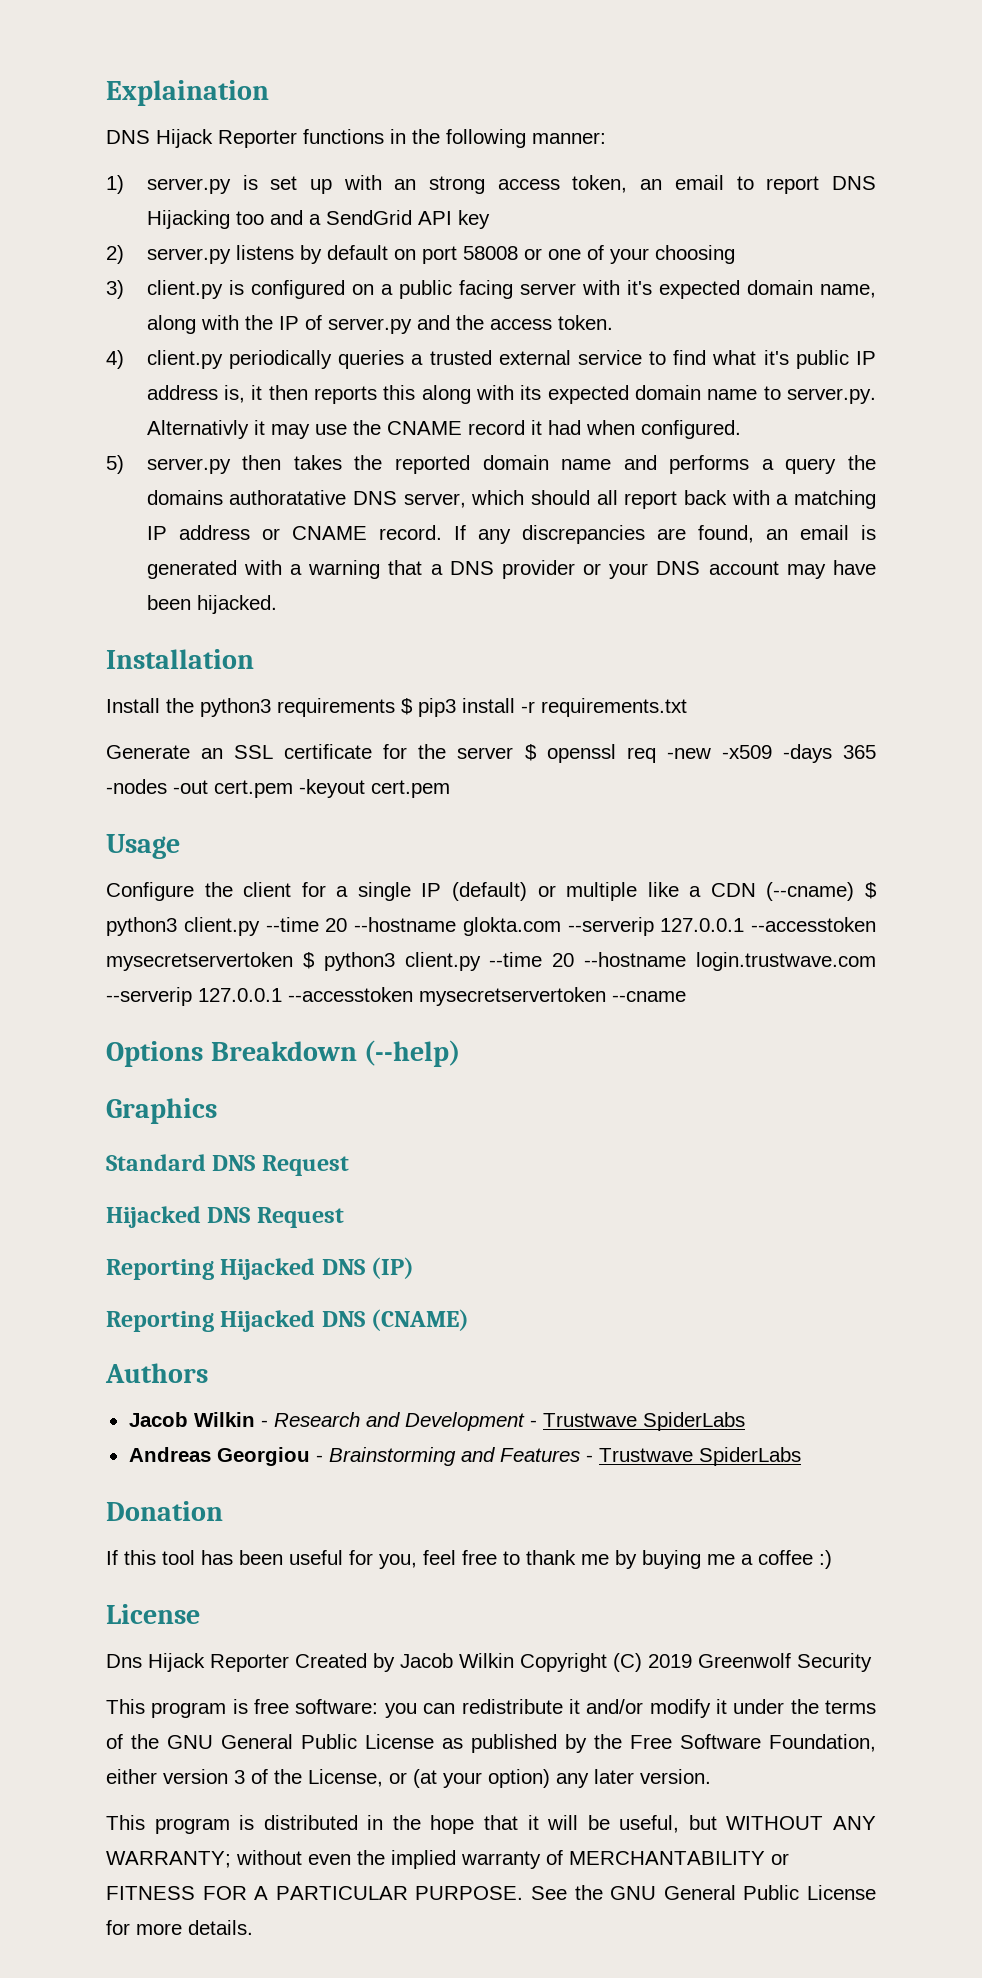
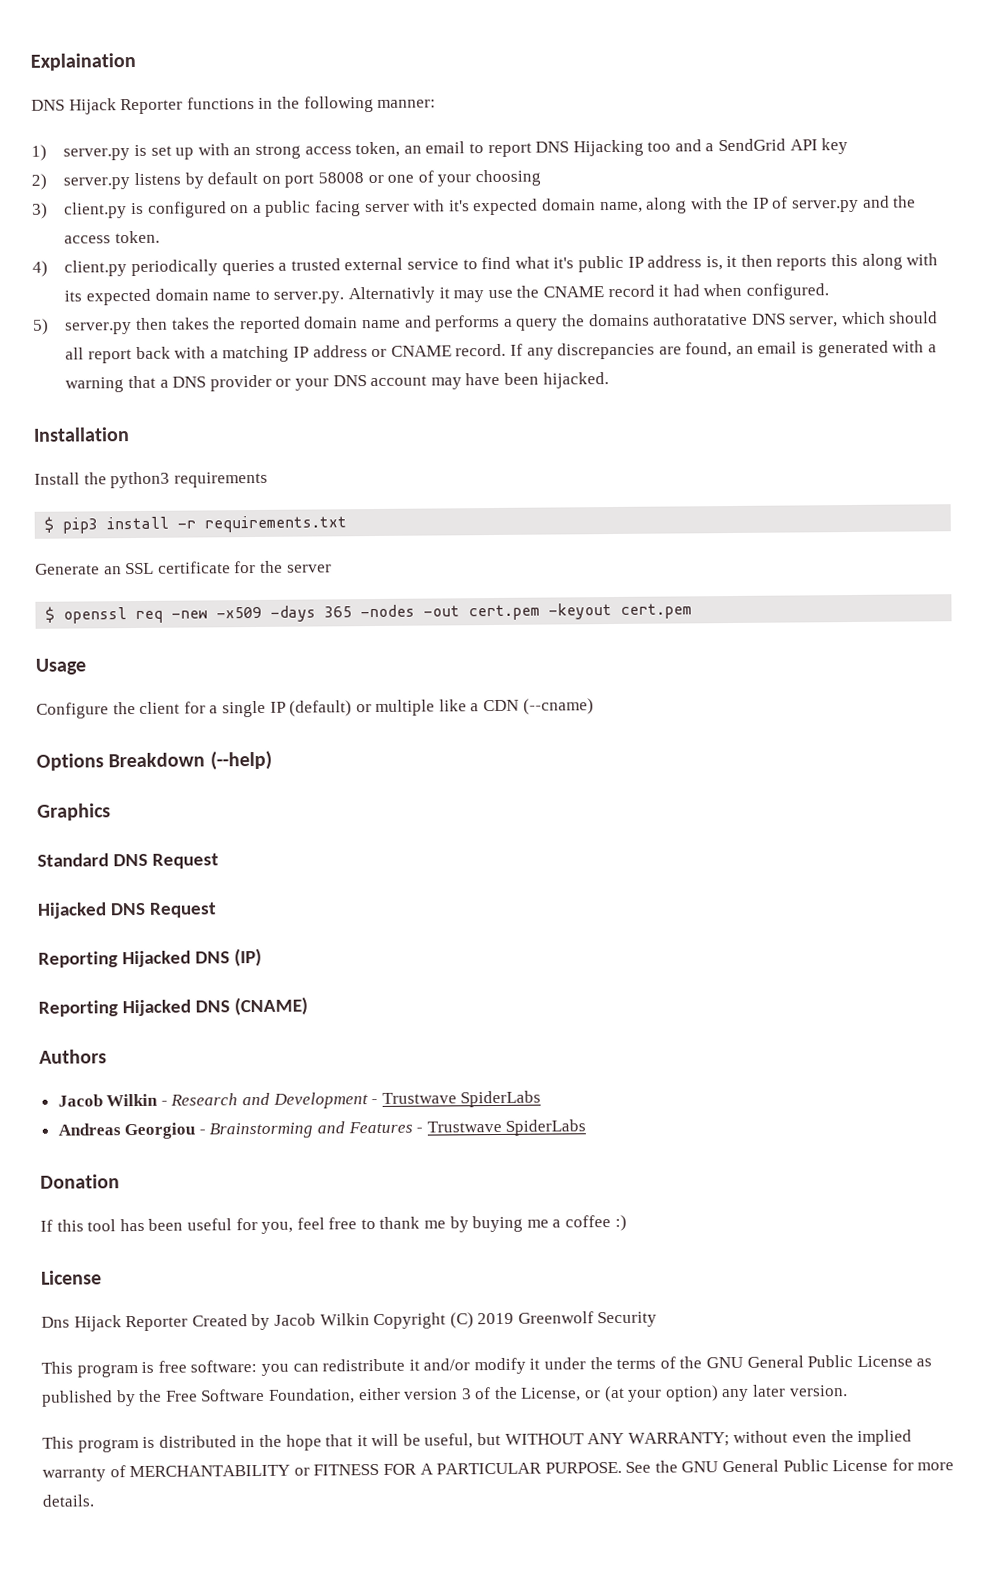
- Install the python3 requirements $ pip3 install -r requirements.txt
+ Install the python3 requirements
+ $ pip3 install -r requirements.txt
- Generate an SSL certificate for the server $ openssl req -new -x509 -days 365 -nodes -out cert.pem -keyout cert.pem
+ Generate an SSL certificate for the server
+ $ openssl req -new -x509 -days 365 -nodes -out cert.pem -keyout cert.pem
- Configure the client for a single IP (default) or multiple like a CDN (--cname) $ python3 client.py --time 20 --hostname glokta.com --serverip 127.0.0.1 --accesstoken mysecretservertoken $ python3 client.py --time 20 --hostname login.trustwave.com --serverip 127.0.0.1 --accesstoken mysecretservertoken --cname
+ Configure the client for a single IP (default) or multiple like a CDN (--cname)

